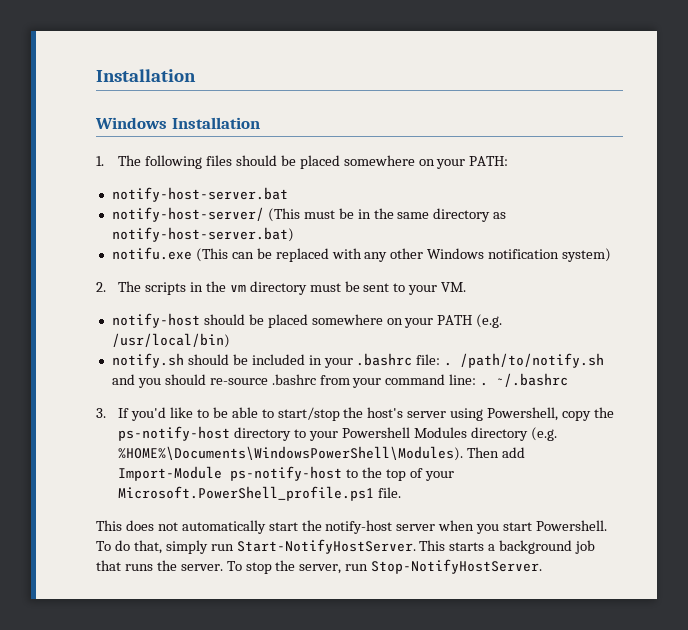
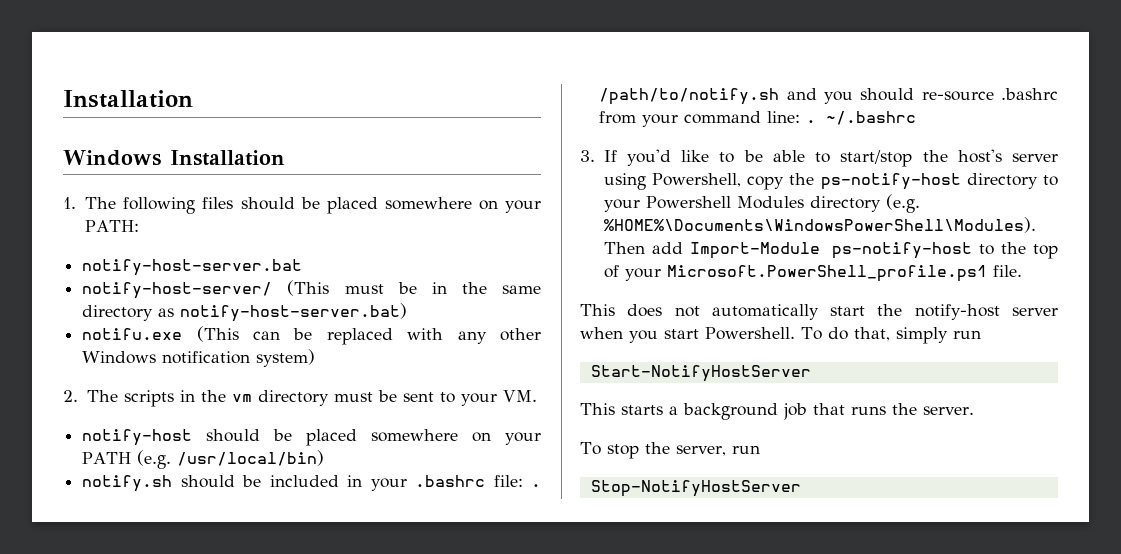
- To do that, simply run Start-NotifyHostServer. This starts a background job that runs the server. To stop the server, run Stop-NotifyHostServer.
+ To do that, simply run
+ Start-NotifyHostServer
+ This starts a background job that runs the server.
+ To stop the server, run
+ Stop-NotifyHostServer

